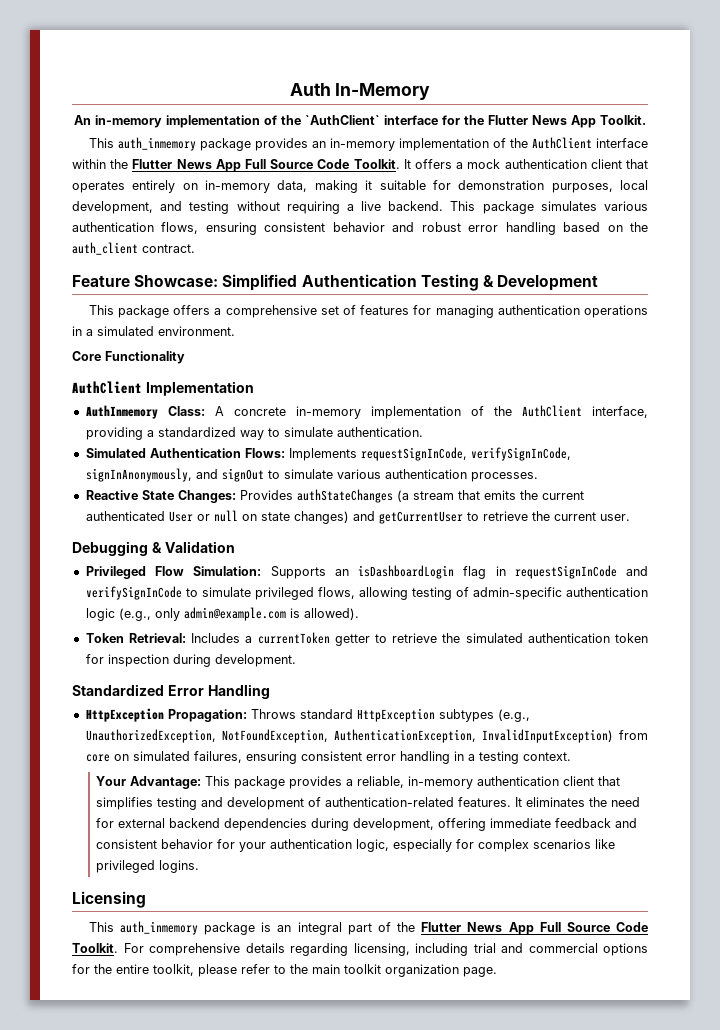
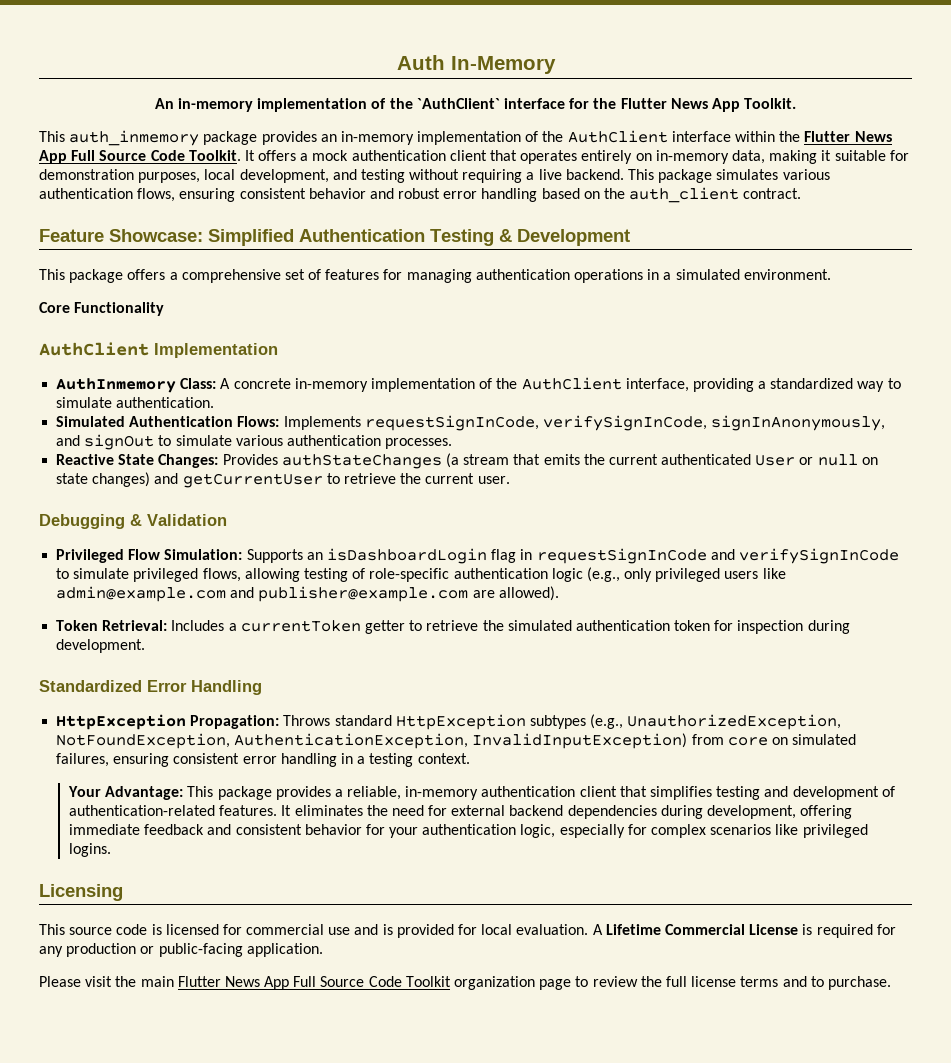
- Privileged Flow Simulation: Supports an isDashboardLogin flag in requestSignInCode and verifySignInCode to simulate privileged flows, allowing testing of admin-specific authentication logic (e.g., only admin@example.com is allowed).
+ Privileged Flow Simulation: Supports an isDashboardLogin flag in requestSignInCode and verifySignInCode to simulate privileged flows, allowing testing of role-specific authentication logic (e.g., only privileged users like admin@example.com and publisher@example.com are allowed).
- This auth_inmemory package is an integral part of the Flutter News App Full Source Code Toolkit. For comprehensive details regarding licensing, including trial and commercial options for the entire toolkit, please refer to the main toolkit organization page.
+ This source code is licensed for commercial use and is provided for local evaluation. A Lifetime Commercial License is required for any production or public-facing application.
+ Please visit the main Flutter News App Full Source Code Toolkit organization page to review the full license terms and to purchase.

